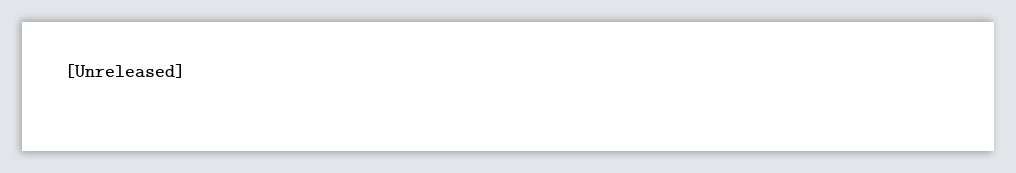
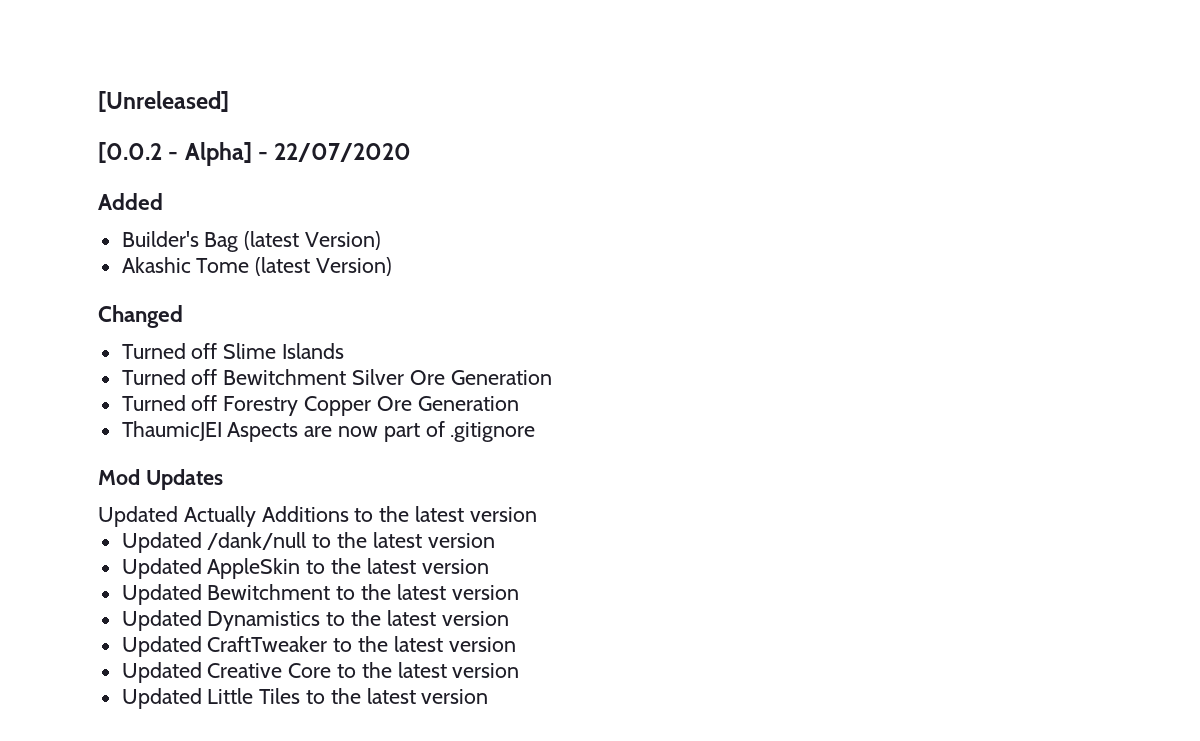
+ [0.0.2 - Alpha] - 22/07/2020
+ Added
+ Builder's Bag (latest Version)
+ Akashic Tome (latest Version)
+ Changed
+ Turned off Slime Islands
+ Turned off Bewitchment Silver Ore Generation
+ Turned off Forestry Copper Ore Generation
+ ThaumicJEI Aspects are now part of .gitignore
+ Mod Updates
+ Updated Actually Additions to the latest version
+ Updated /dank/null to the latest version
+ Updated AppleSkin to the latest version
+ Updated Bewitchment to the latest version
+ Updated Dynamistics to the latest version
+ Updated CraftTweaker to the latest version
+ Updated Creative Core to the latest version
+ Updated Little Tiles to the latest version

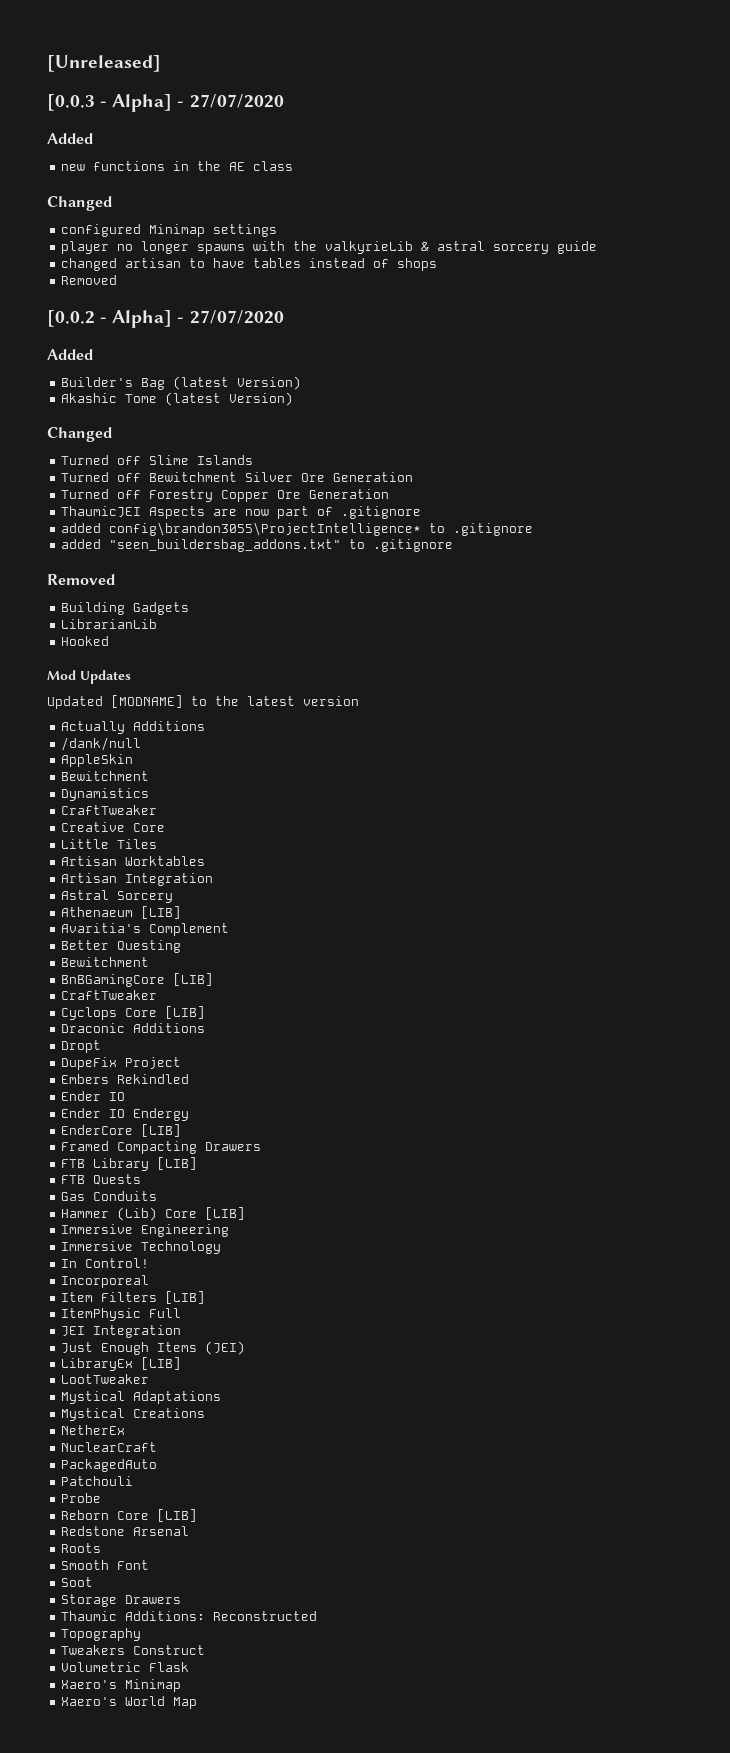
+ [0.0.3 - Alpha] - 27/07/2020
+ Added
+ new functions in the AE class
+ Changed
+ configured Minimap settings
+ player no longer spawns with the valkyrieLib & astral sorcery guide
+ changed artisan to have tables instead of shops
+ Removed
- [0.0.2 - Alpha] - 22/07/2020
+ [0.0.2 - Alpha] - 27/07/2020
+ added config\brandon3055\ProjectIntelligence* to .gitignore
+ added "seen_buildersbag_addons.txt" to .gitignore
+ Removed
+ Building Gadgets
+ LibrarianLib
+ Hooked
- Updated Actually Additions to the latest version
- Updated /dank/null to the latest version
- Updated AppleSkin to the latest version
- Updated Bewitchment to the latest version
- Updated Dynamistics to the latest version
- Updated CraftTweaker to the latest version
- Updated Creative Core to the latest version
- Updated Little Tiles to the latest version
+ Updated [MODNAME] to the latest version
+ Actually Additions
+ /dank/null
+ AppleSkin
+ Bewitchment
+ Dynamistics
+ CraftTweaker
+ Creative Core
+ Little Tiles
+ Artisan Worktables
+ Artisan Integration
+ Astral Sorcery
+ Athenaeum [LIB]
+ Avaritia's Complement
+ Better Questing
+ Bewitchment
+ BnBGamingCore [LIB]
+ CraftTweaker
+ Cyclops Core [LIB]
+ Draconic Additions
+ Dropt
+ DupeFix Project
+ Embers Rekindled
+ Ender IO
+ Ender IO Endergy
+ EnderCore [LIB]
+ Framed Compacting Drawers
+ FTB Library [LIB]
+ FTB Quests
+ Gas Conduits
+ Hammer (Lib) Core [LIB]
+ Immersive Engineering
+ Immersive Technology
+ In Control!
+ Incorporeal
+ Item Filters [LIB]
+ ItemPhysic Full
+ JEI Integration
+ Just Enough Items (JEI)
+ LibraryEx [LIB]
+ LootTweaker
+ Mystical Adaptations
+ Mystical Creations
+ NetherEx
+ NuclearCraft
+ PackagedAuto
+ Patchouli
+ Probe
+ Reborn Core [LIB]
+ Redstone Arsenal
+ Roots
+ Smooth Font
+ Soot
+ Storage Drawers
+ Thaumic Additions: Reconstructed
+ Topography
+ Tweakers Construct
+ Volumetric Flask
+ Xaero's Minimap
+ Xaero's World Map

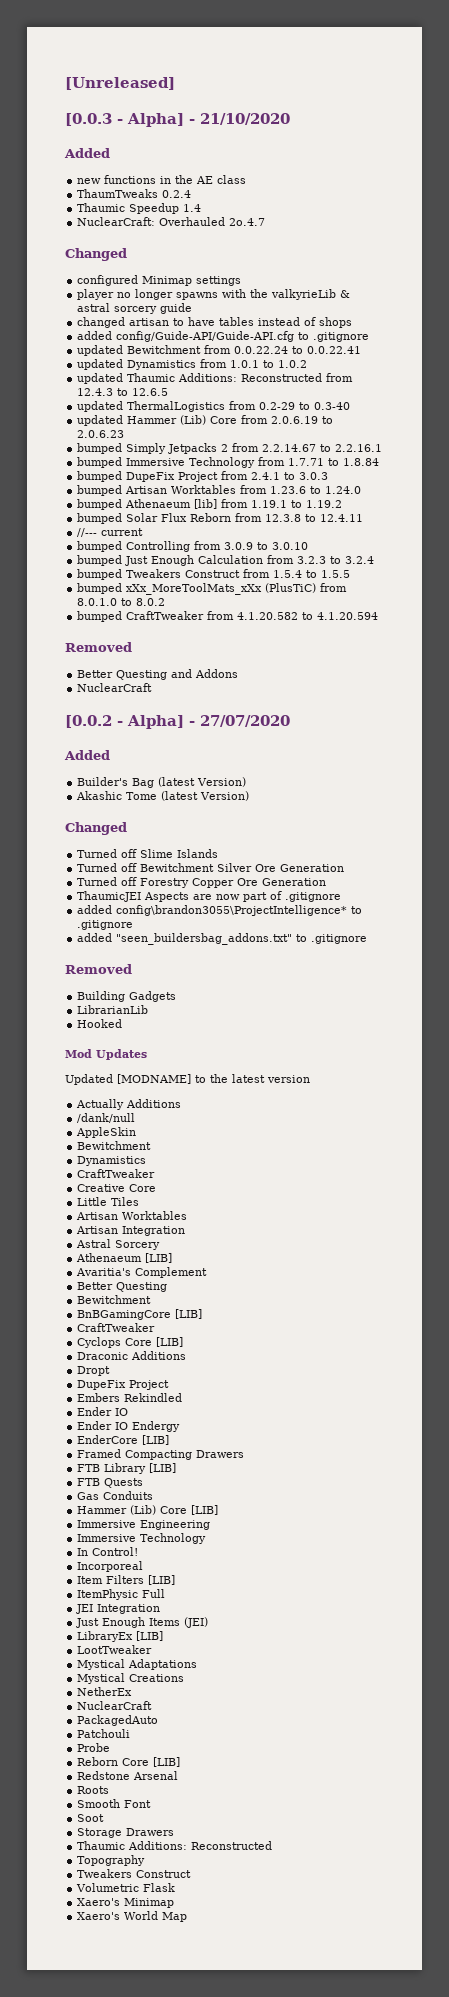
- [0.0.3 - Alpha] - 27/07/2020
+ [0.0.3 - Alpha] - 21/10/2020
+ ThaumTweaks 0.2.4
+ Thaumic Speedup 1.4
+ NuclearCraft: Overhauled 2o.4.7
  changed artisan to have tables instead of shops
+ added config/Guide-API/Guide-API.cfg to .gitignore
+ updated Bewitchment from 0.0.22.24 to 0.0.22.41
+ updated Dynamistics from 1.0.1 to 1.0.2
+ updated Thaumic Additions: Reconstructed from 12.4.3 to 12.6.5
+ updated ThermalLogistics from 0.2-29 to 0.3-40
+ updated Hammer (Lib) Core from 2.0.6.19 to 2.0.6.23
+ bumped Simply Jetpacks 2 from 2.2.14.67 to 2.2.16.1
+ bumped Immersive Technology from 1.7.71 to 1.8.84
+ bumped DupeFix Project from 2.4.1 to 3.0.3
+ bumped Artisan Worktables from 1.23.6 to 1.24.0
+ bumped Athenaeum [lib] from 1.19.1 to 1.19.2
+ bumped Solar Flux Reborn from 12.3.8 to 12.4.11
+ //--- current
+ bumped Controlling from 3.0.9 to 3.0.10
+ bumped Just Enough Calculation from 3.2.3 to 3.2.4
+ bumped Tweakers Construct from 1.5.4 to 1.5.5
+ bumped xXx_MoreToolMats_xXx (PlusTiC) from 8.0.1.0 to 8.0.2
+ bumped CraftTweaker from 4.1.20.582 to 4.1.20.594
  Removed
+ Better Questing and Addons
+ NuclearCraft

